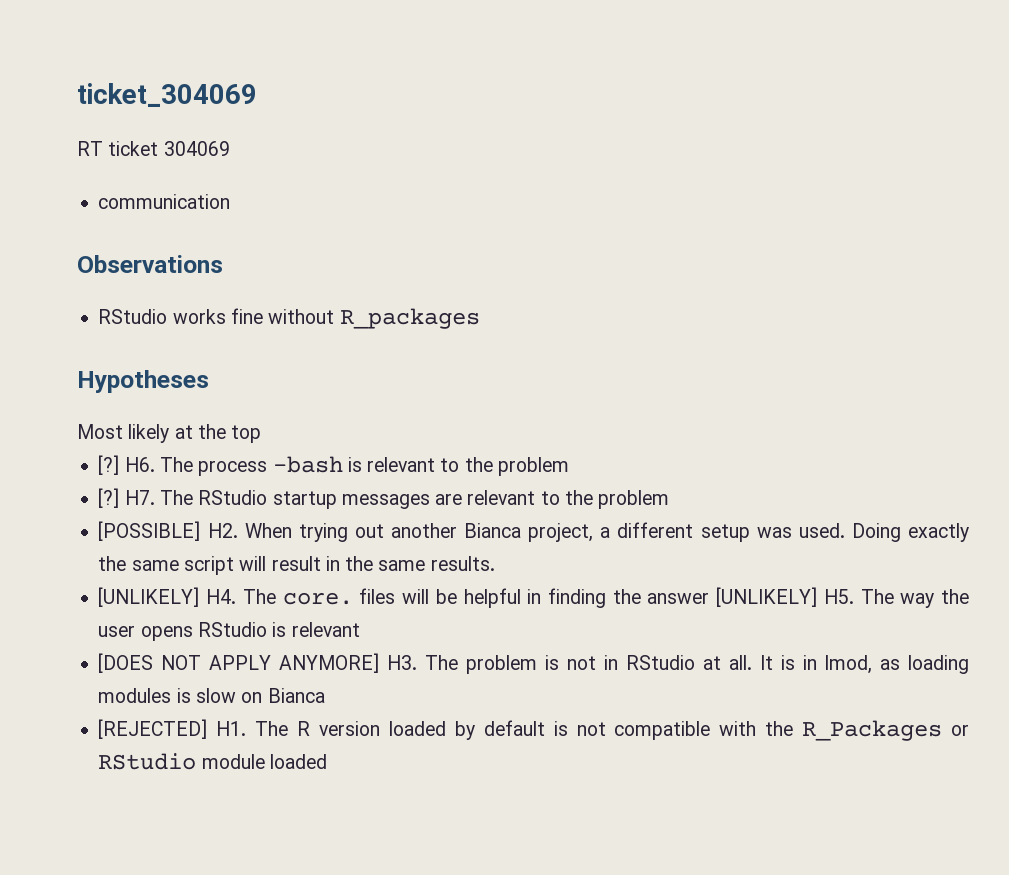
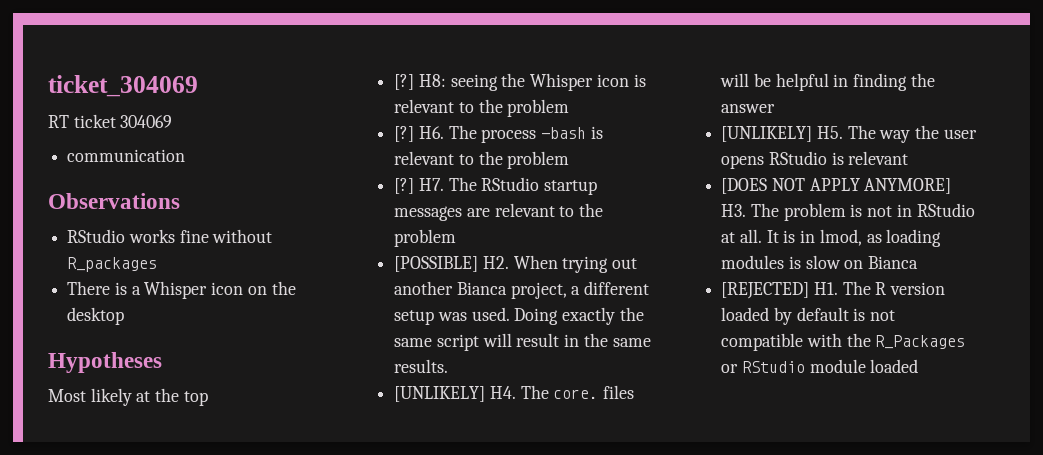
+ There is a Whisper icon on the desktop
+ [?] H8: seeing the Whisper icon is relevant to the problem
- [UNLIKELY] H4. The core. files will be helpful in finding the answer [UNLIKELY] H5. The way the user opens RStudio is relevant
+ [UNLIKELY] H4. The core. files will be helpful in finding the answer
+ [UNLIKELY] H5. The way the user opens RStudio is relevant

